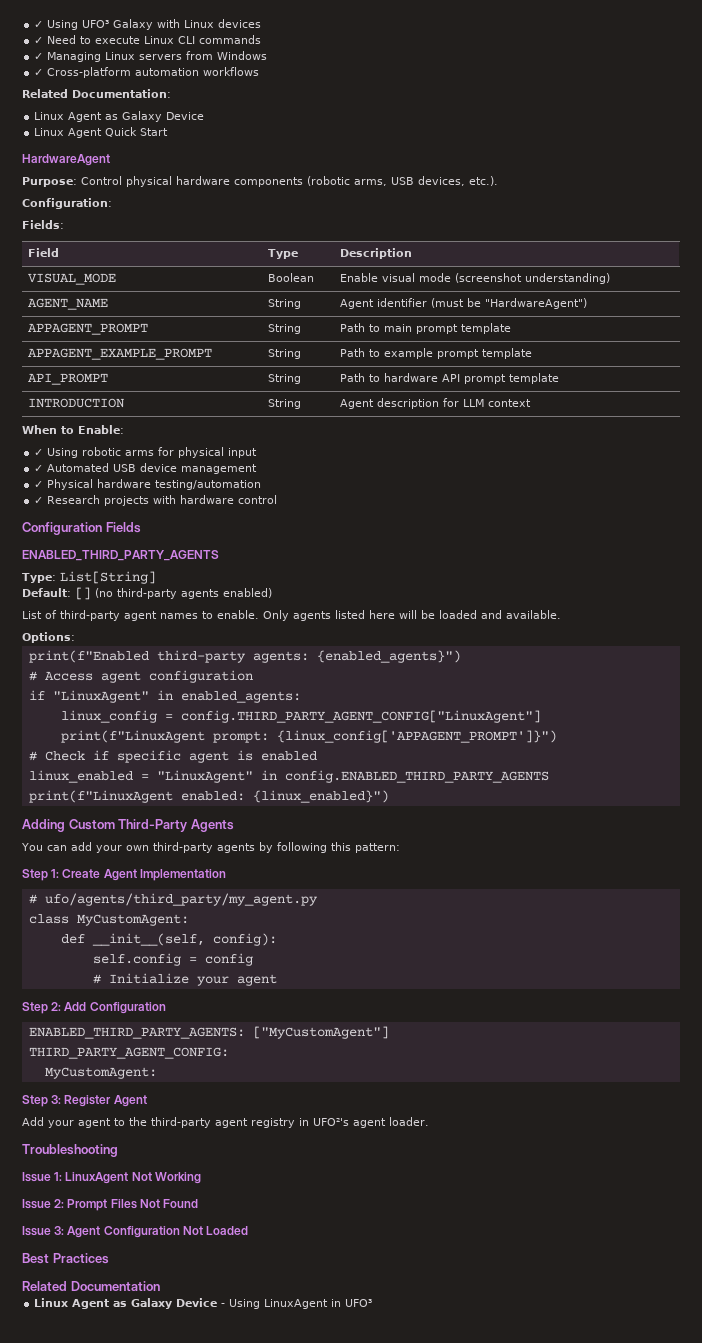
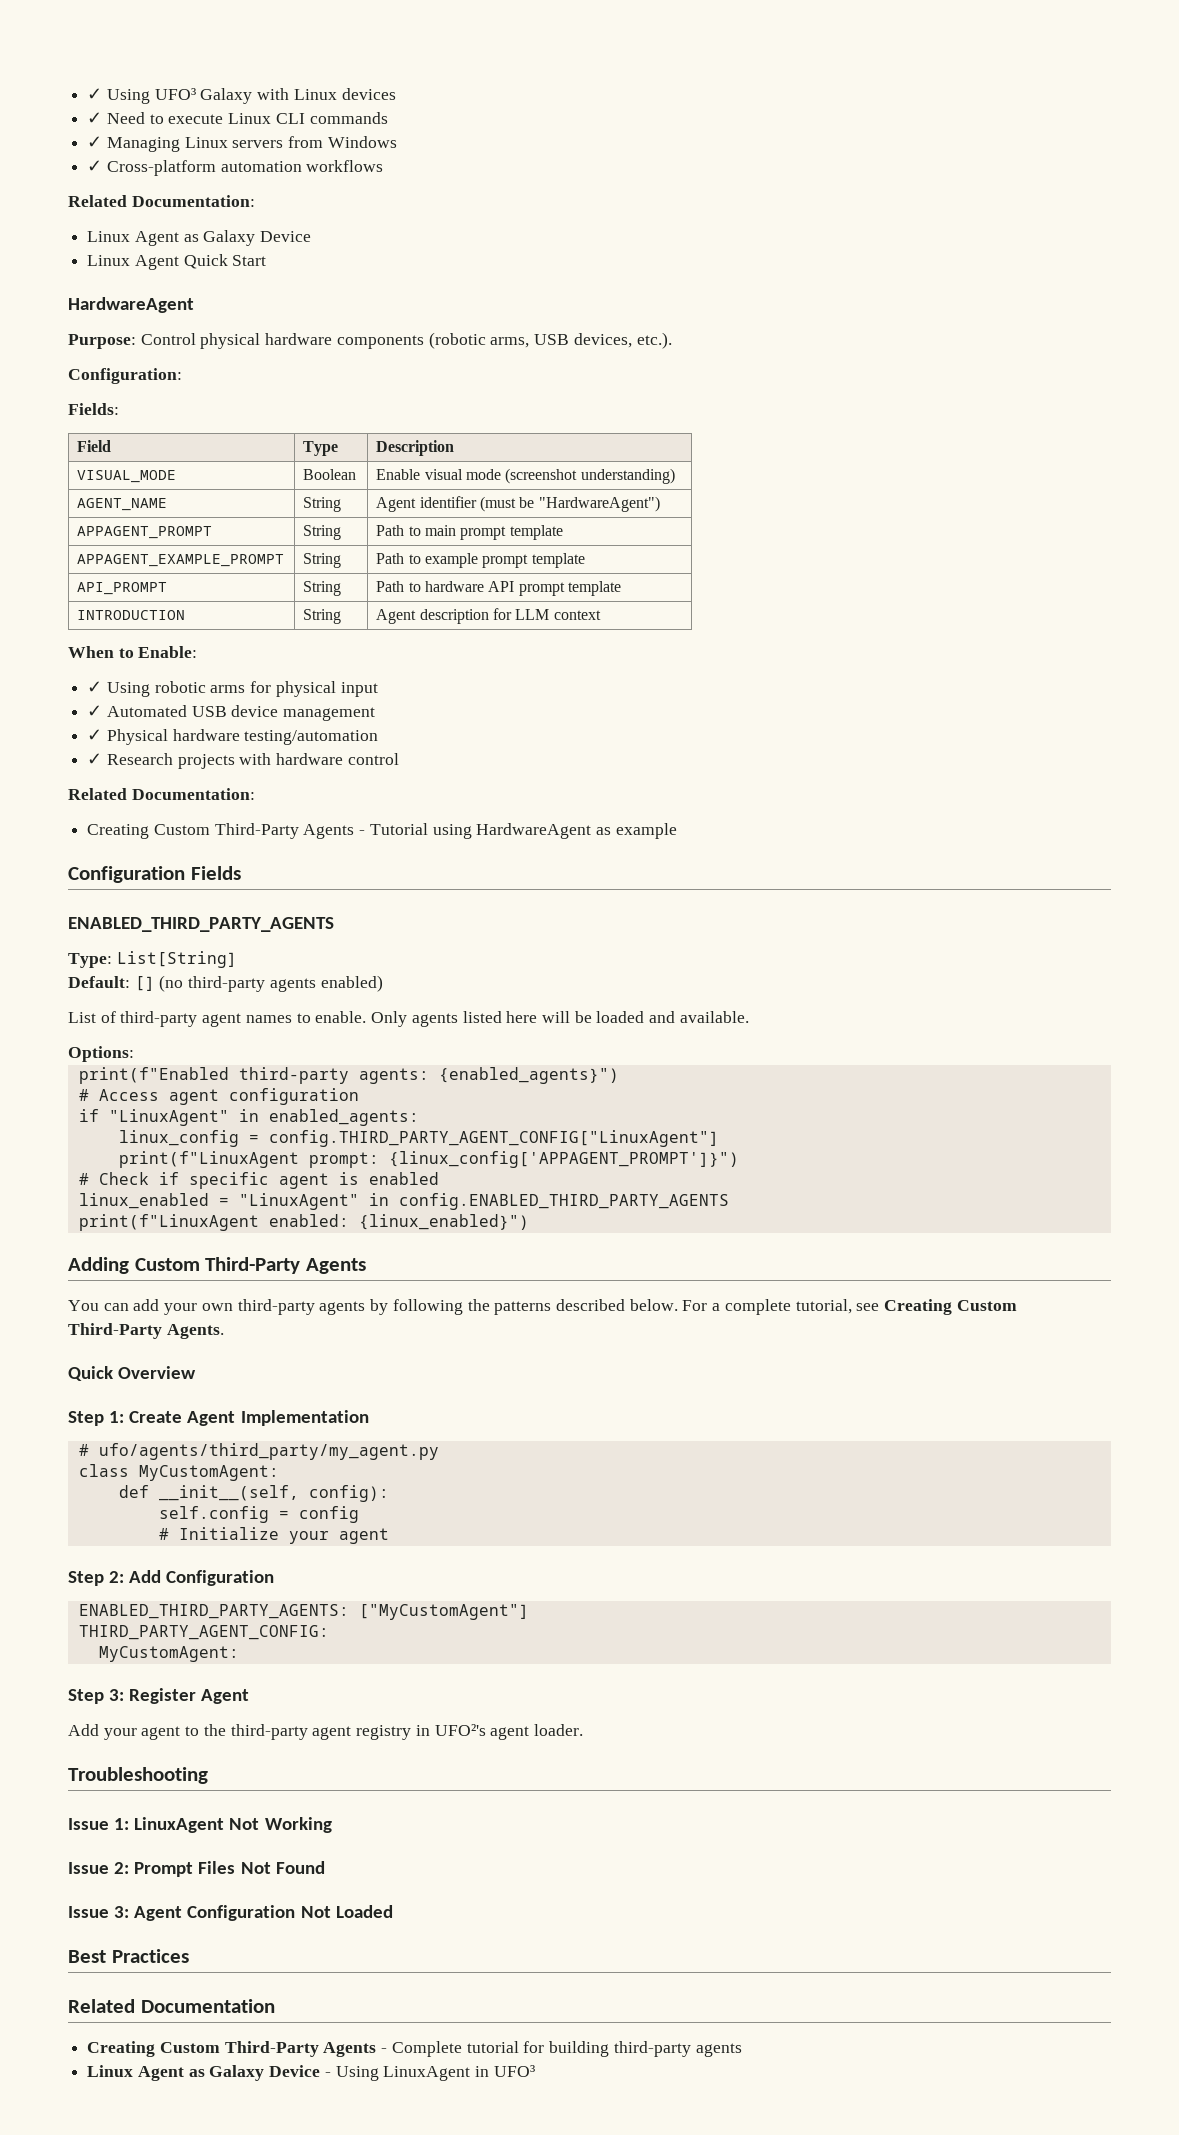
  ✓ Research projects with hardware control
+ Related Documentation:
+ Creating Custom Third-Party Agents - Tutorial using HardwareAgent as example
- You can add your own third-party agents by following this pattern:
+ You can add your own third-party agents by following the patterns described below. For a complete tutorial, see Creating Custom Third-Party Agents.
+ Quick Overview
+ Creating Custom Third-Party Agents - Complete tutorial for building third-party agents

